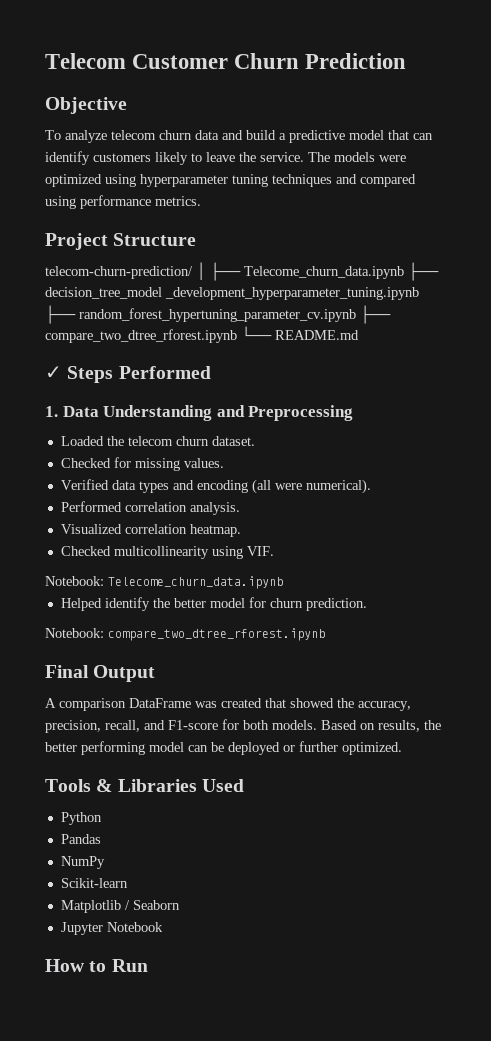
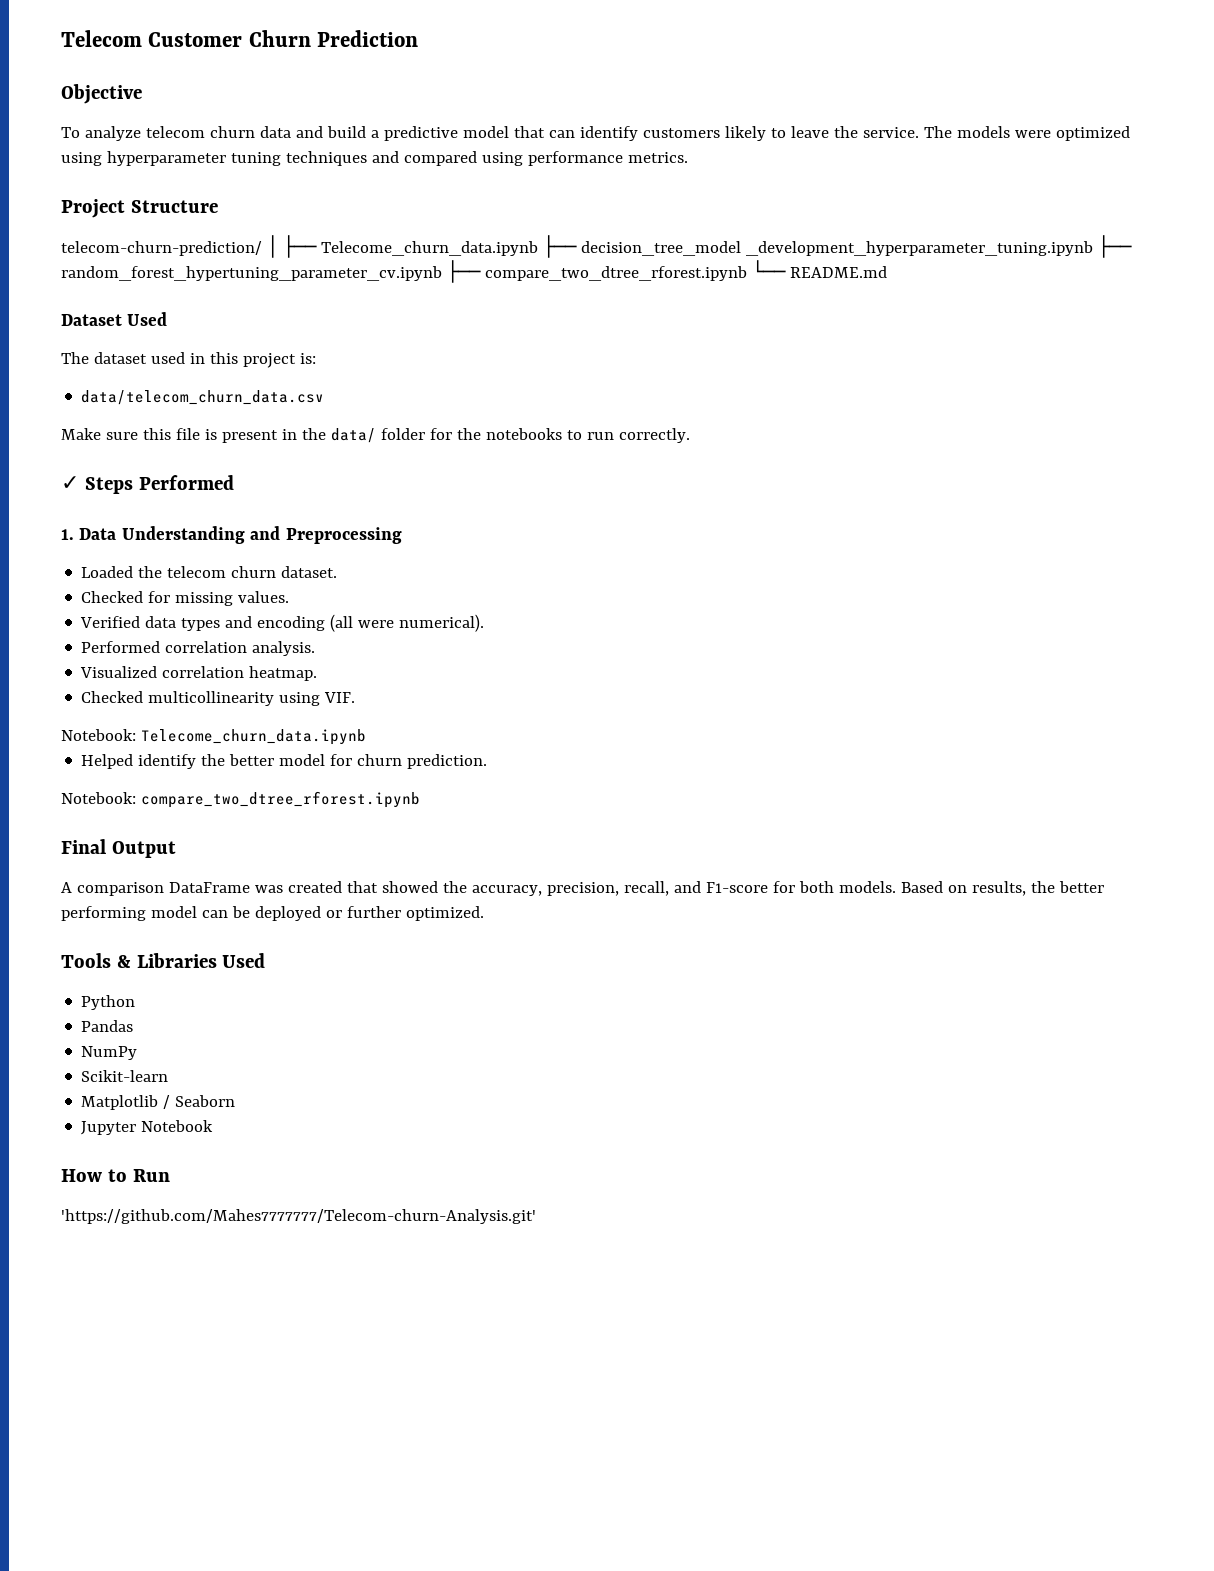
+ Dataset Used
+ The dataset used in this project is:
+ data/telecom_churn_data.csv
+ Make sure this file is present in the data/ folder for the notebooks to run correctly.
+ 'https://github.com/Mahes7777777/Telecom-churn-Analysis.git'

